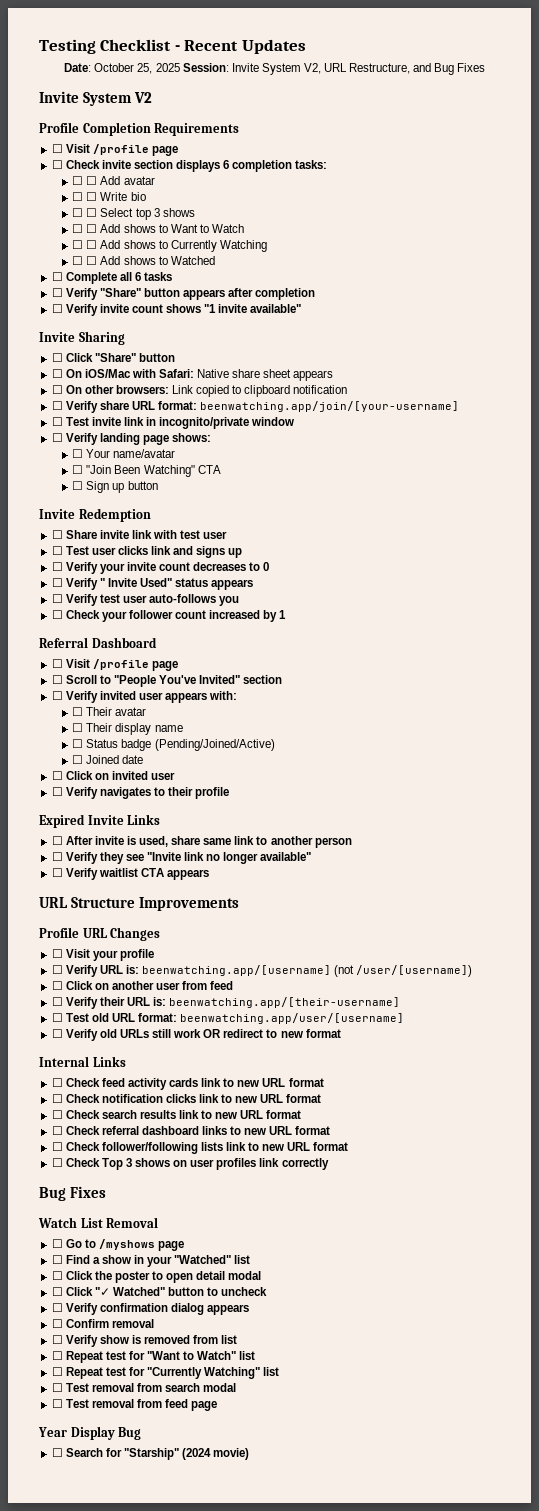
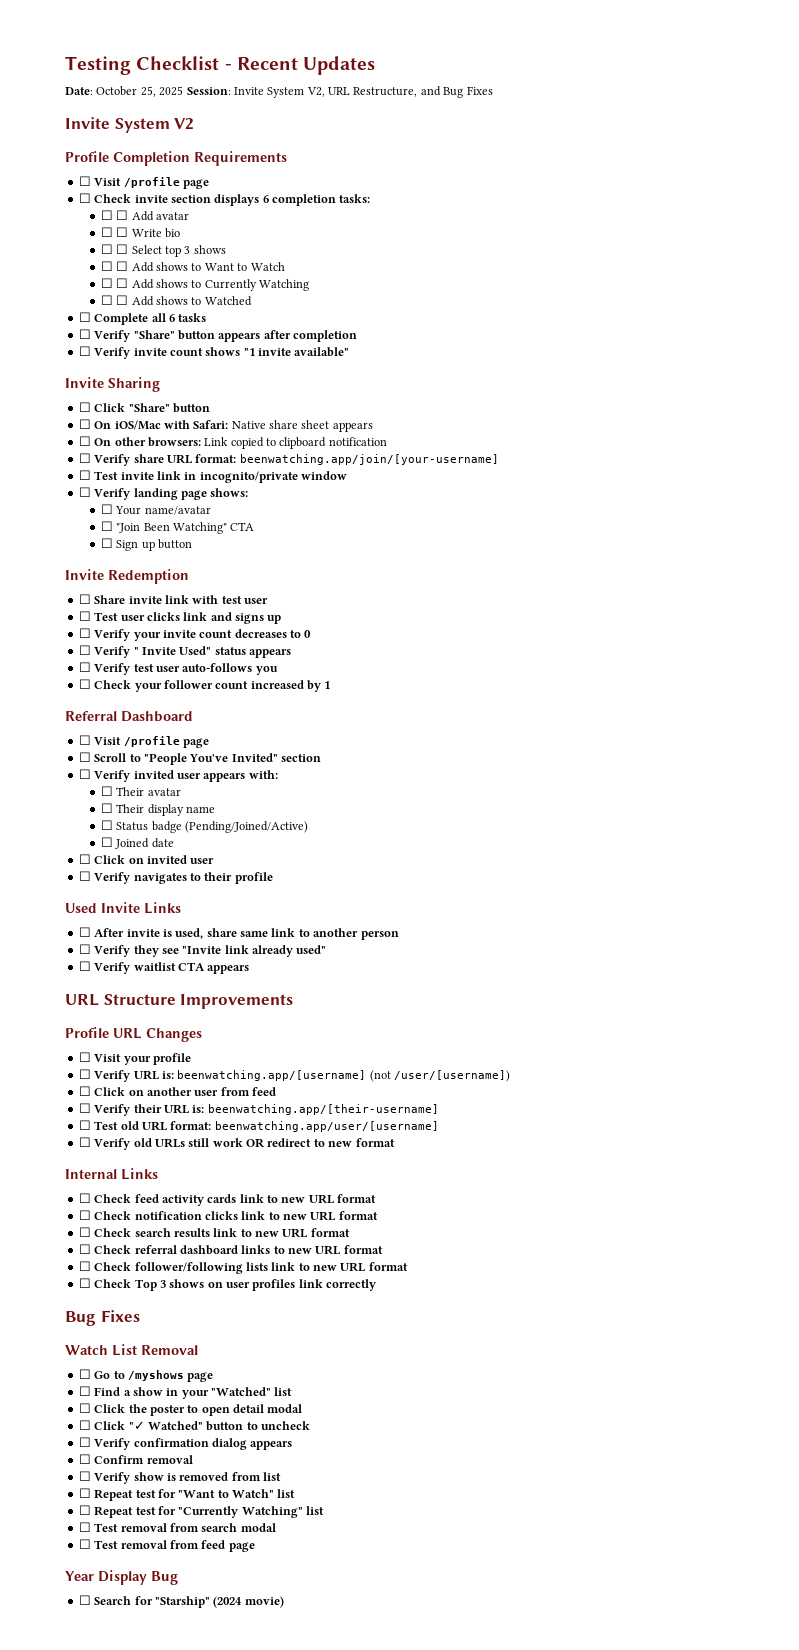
- Expired Invite Links
+ Used Invite Links
- ☐ Verify they see "Invite link no longer available"
+ ☐ Verify they see "Invite link already used"

